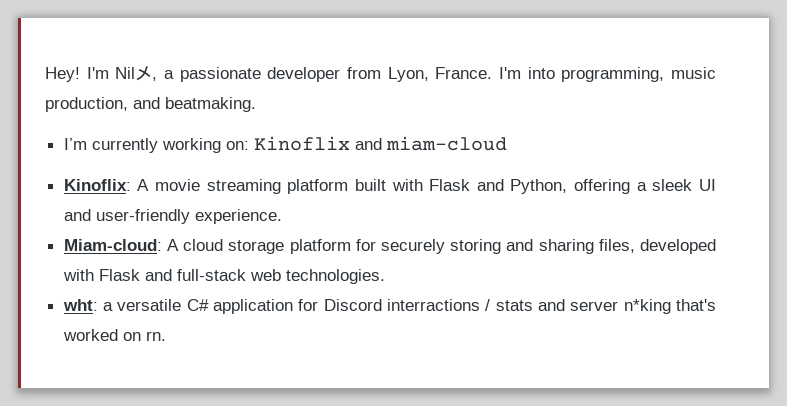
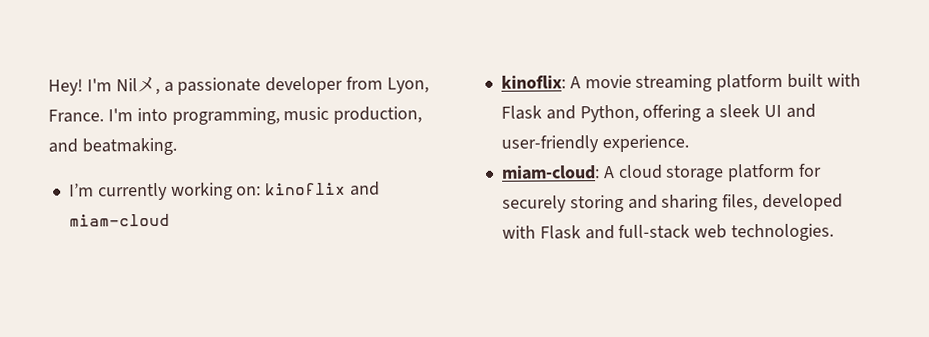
- I’m currently working on: Kinoflix and miam-cloud
+ I’m currently working on: kinoflix and miam-cloud
- Kinoflix: A movie streaming platform built with Flask and Python, offering a sleek UI and user-friendly experience.
+ kinoflix: A movie streaming platform built with Flask and Python, offering a sleek UI and user-friendly experience.
- Miam-cloud: A cloud storage platform for securely storing and sharing files, developed with Flask and full-stack web technologies.
+ miam-cloud: A cloud storage platform for securely storing and sharing files, developed with Flask and full-stack web technologies.
- wht: a versatile C# application for Discord interractions / stats and server n*king that's worked on rn.

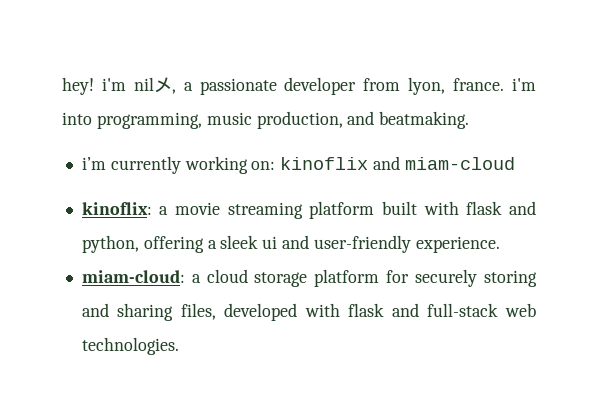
- Hey! I'm Nilメ, a passionate developer from Lyon, France. I'm into programming, music production, and beatmaking.
+ hey! i'm nilメ, a passionate developer from lyon, france. i'm into programming, music production, and beatmaking.
- I’m currently working on: kinoflix and miam-cloud
+ i’m currently working on: kinoflix and miam-cloud
- kinoflix: A movie streaming platform built with Flask and Python, offering a sleek UI and user-friendly experience.
+ kinoflix: a movie streaming platform built with flask and python, offering a sleek ui and user-friendly experience.
- miam-cloud: A cloud storage platform for securely storing and sharing files, developed with Flask and full-stack web technologies.
+ miam-cloud: a cloud storage platform for securely storing and sharing files, developed with flask and full-stack web technologies.

